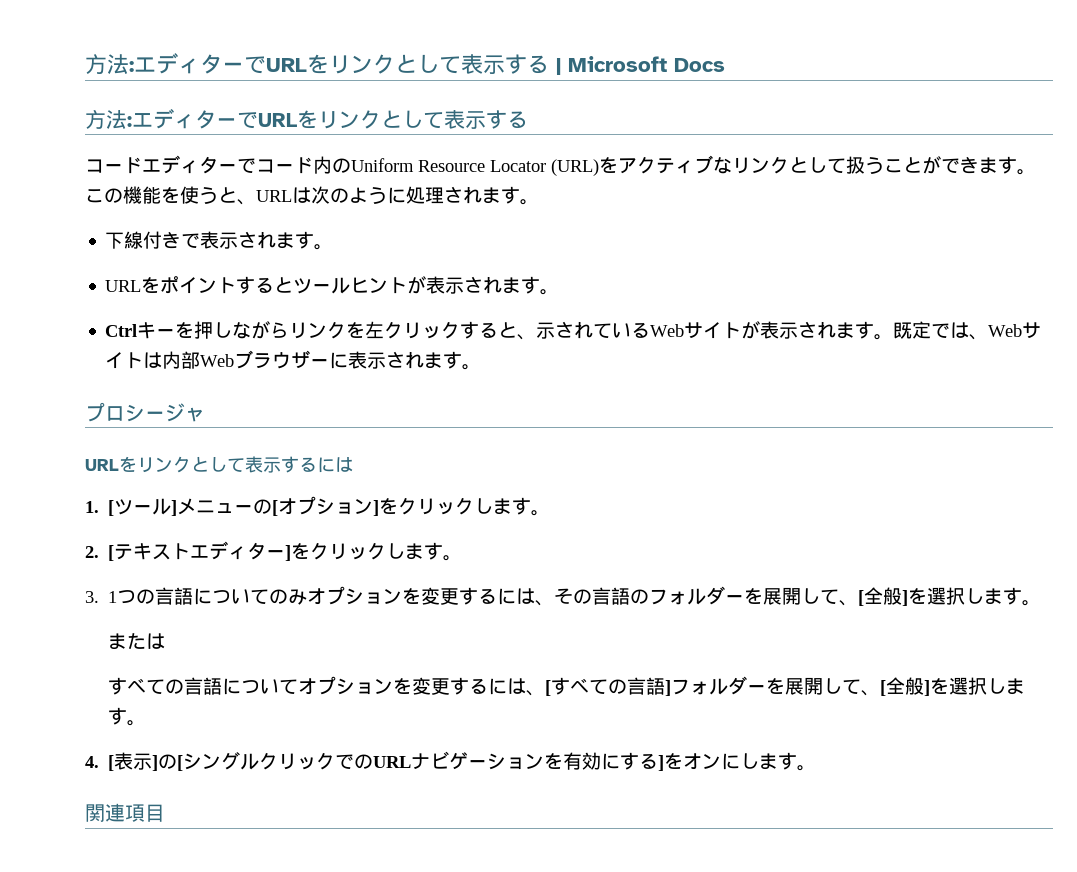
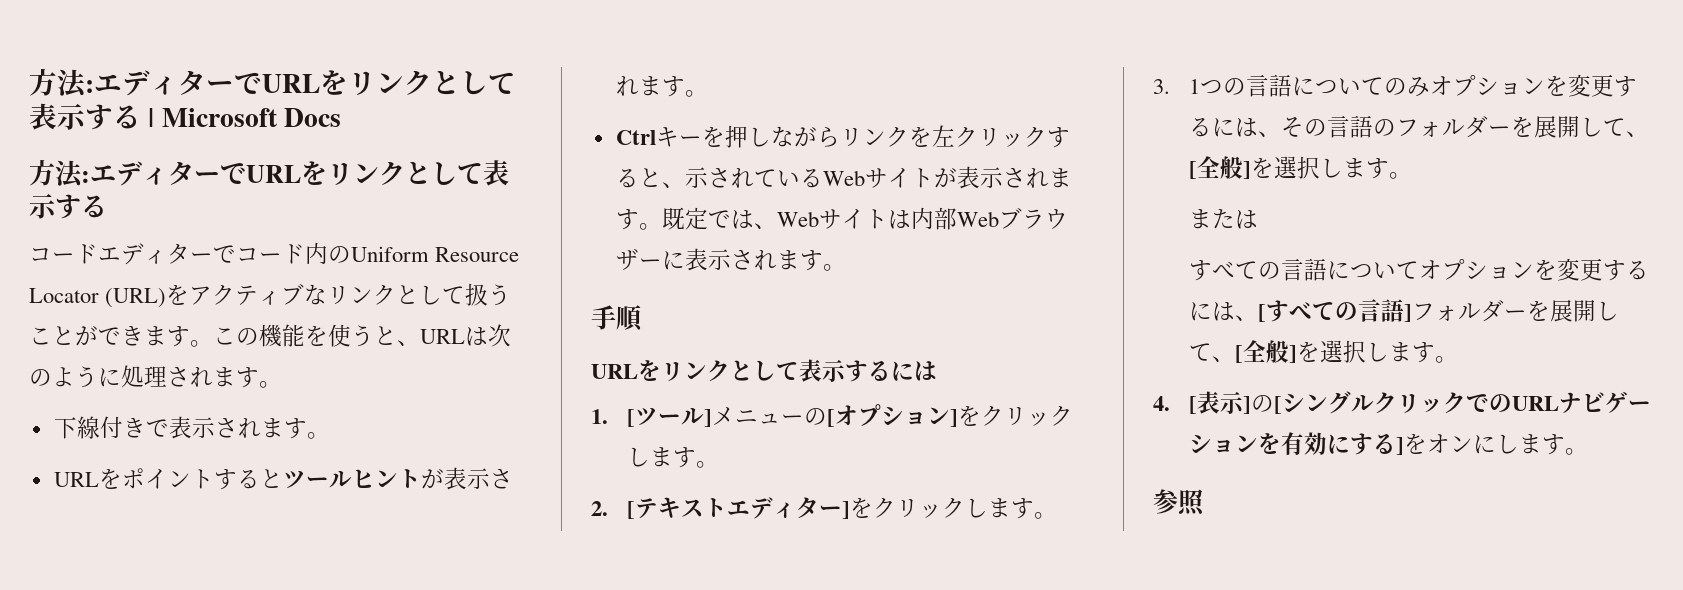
- プロシージャ
+ 手順
- 関連項目
+ 参照

